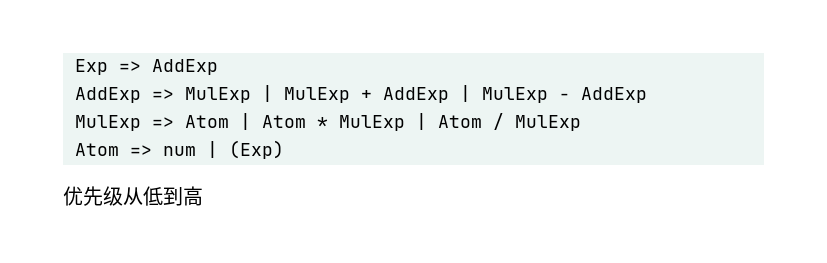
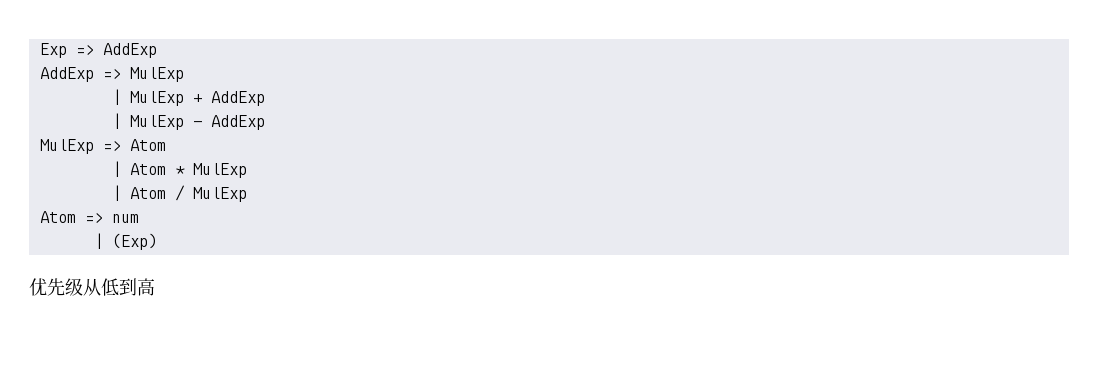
- AddExp => MulExp | MulExp + AddExp | MulExp - AddExp
+ AddExp => MulExp
+ | MulExp + AddExp
+ | MulExp - AddExp
- MulExp => Atom | Atom * MulExp | Atom / MulExp
+ MulExp => Atom
+ | Atom * MulExp
+ | Atom / MulExp
- Atom => num | (Exp)
+ Atom => num
+ | (Exp)

